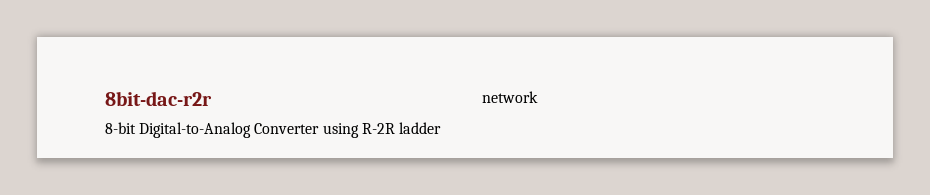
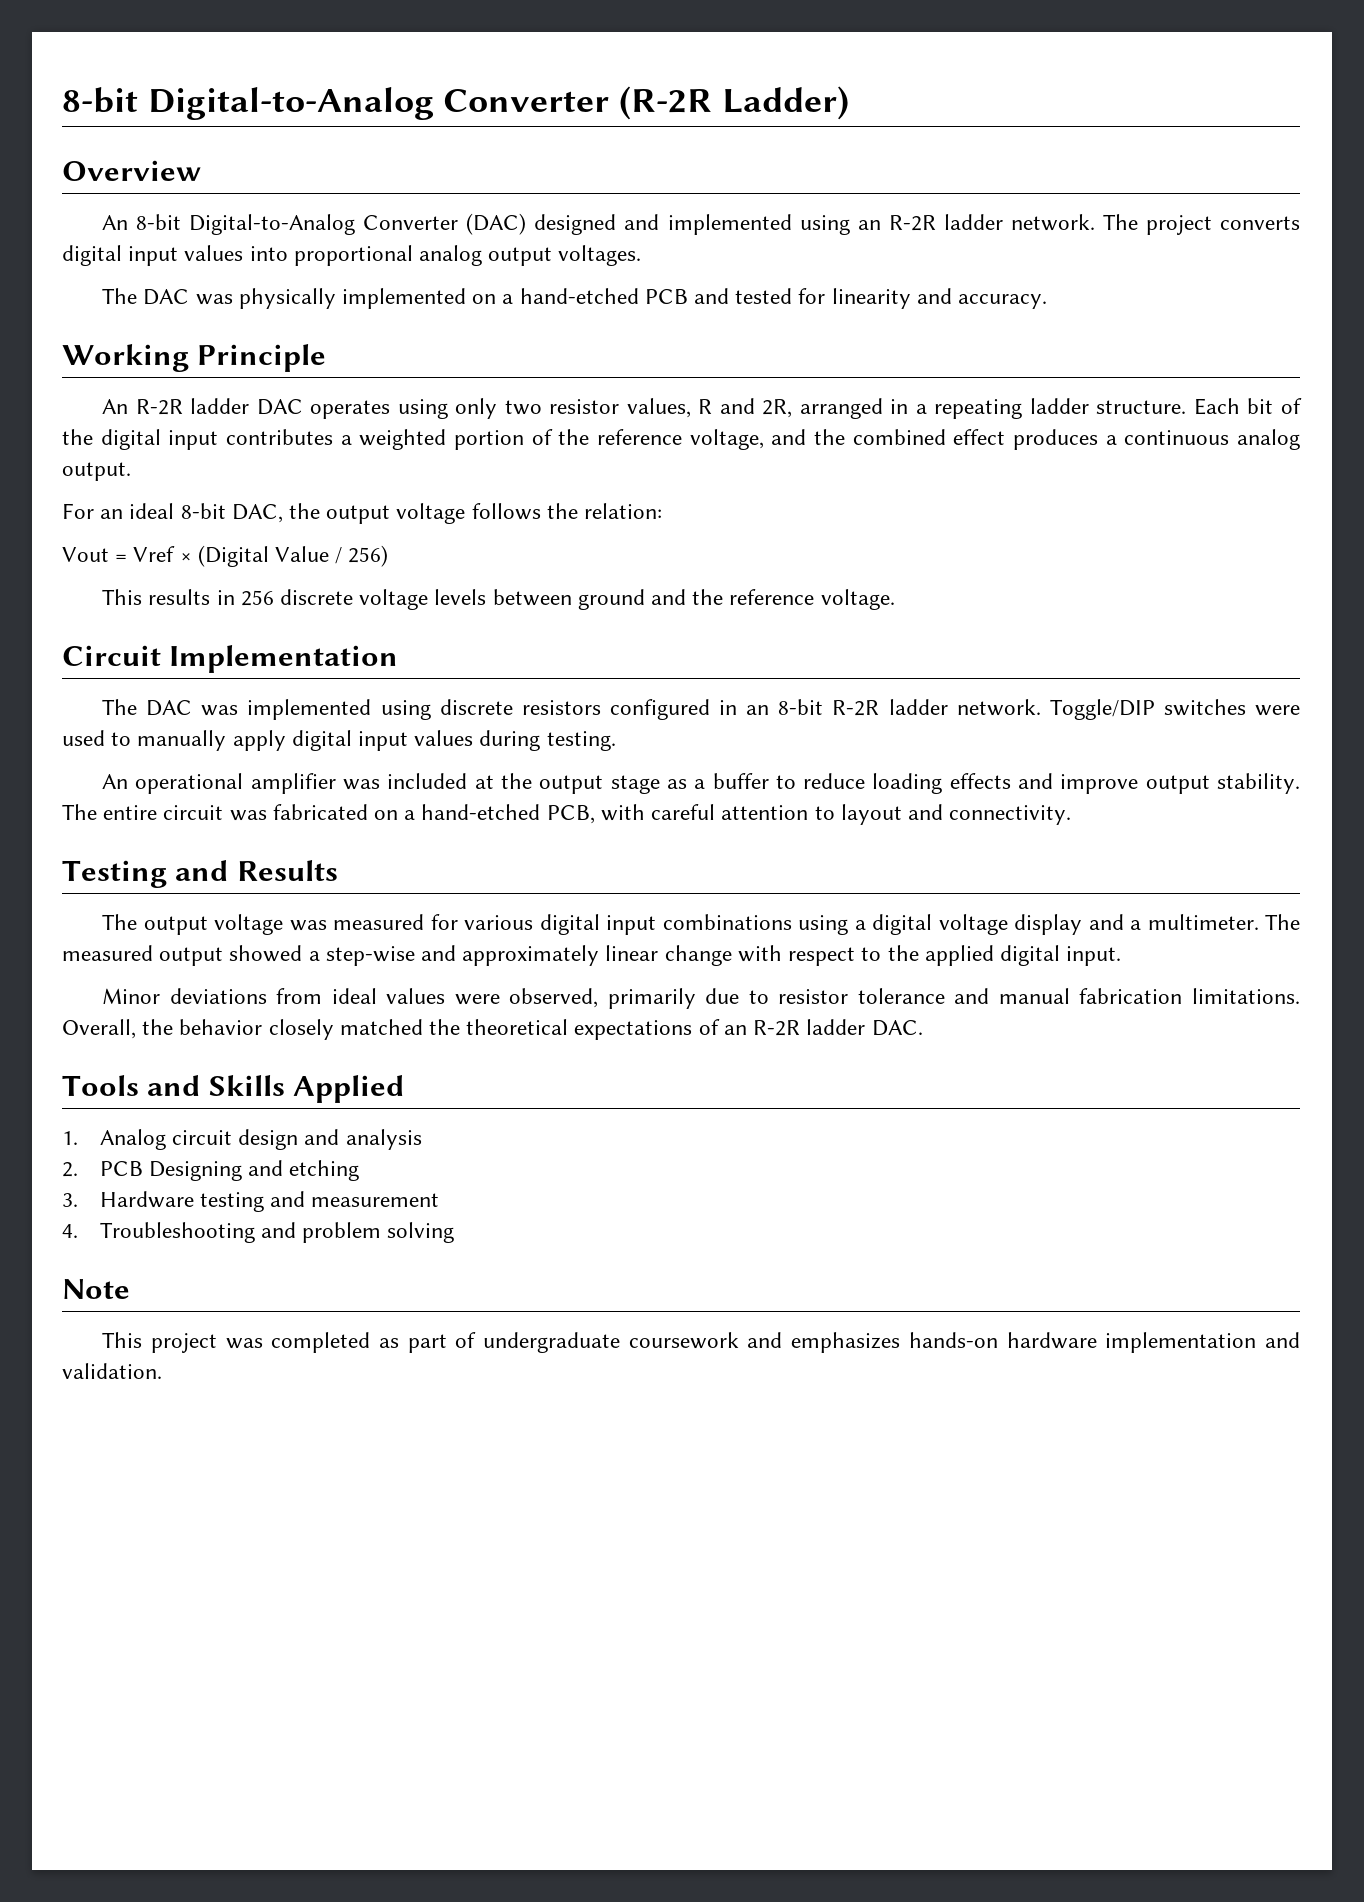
- 8bit-dac-r2r
- 8-bit Digital-to-Analog Converter using R-2R ladder network
+ 8-bit Digital-to-Analog Converter (R-2R Ladder)
+ Overview
+ An 8-bit Digital-to-Analog Converter (DAC) designed and implemented using an R-2R ladder network. The project converts digital input values into proportional analog output voltages.
+ The DAC was physically implemented on a hand-etched PCB and tested for linearity and accuracy.
+ Working Principle
+ An R-2R ladder DAC operates using only two resistor values, R and 2R, arranged in a repeating ladder structure. Each bit of the digital input contributes a weighted portion of the reference voltage, and the combined effect produces a continuous analog output.
+ For an ideal 8-bit DAC, the output voltage follows the relation:
+ Vout = Vref × (Digital Value / 256)
+ This results in 256 discrete voltage levels between ground and the reference voltage.
+ Circuit Implementation
+ The DAC was implemented using discrete resistors configured in an 8-bit R-2R ladder network. Toggle/DIP switches were used to manually apply digital input values during testing.
+ An operational amplifier was included at the output stage as a buffer to reduce loading effects and improve output stability. The entire circuit was fabricated on a hand-etched PCB, with careful attention to layout and connectivity.
+ Testing and Results
+ The output voltage was measured for various digital input combinations using a digital voltage display and a multimeter. The measured output showed a step-wise and approximately linear change with respect to the applied digital input.
+ Minor deviations from ideal values were observed, primarily due to resistor tolerance and manual fabrication limitations. Overall, the behavior closely matched the theoretical expectations of an R-2R ladder DAC.
+ Tools and Skills Applied
+ 1. Analog circuit design and analysis
+ 2. PCB Designing and etching
+ 3. Hardware testing and measurement
+ 4. Troubleshooting and problem solving
+ Note
+ This project was completed as part of undergraduate coursework and emphasizes hands-on hardware implementation and validation.

